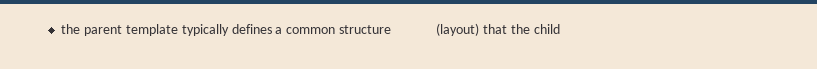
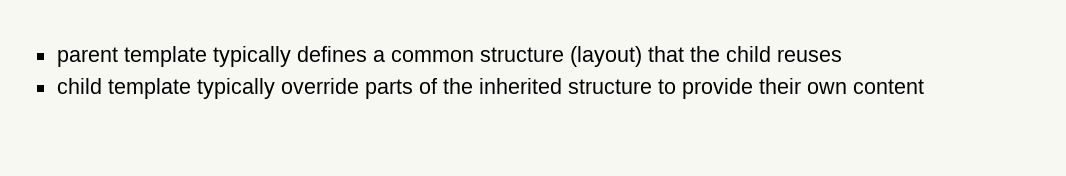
- the parent template typically defines a common structure (layout) that the child
+ parent template typically defines a common structure (layout) that the child reuses
+ child template typically override parts of the inherited structure to provide their own content

